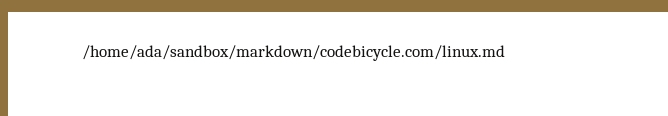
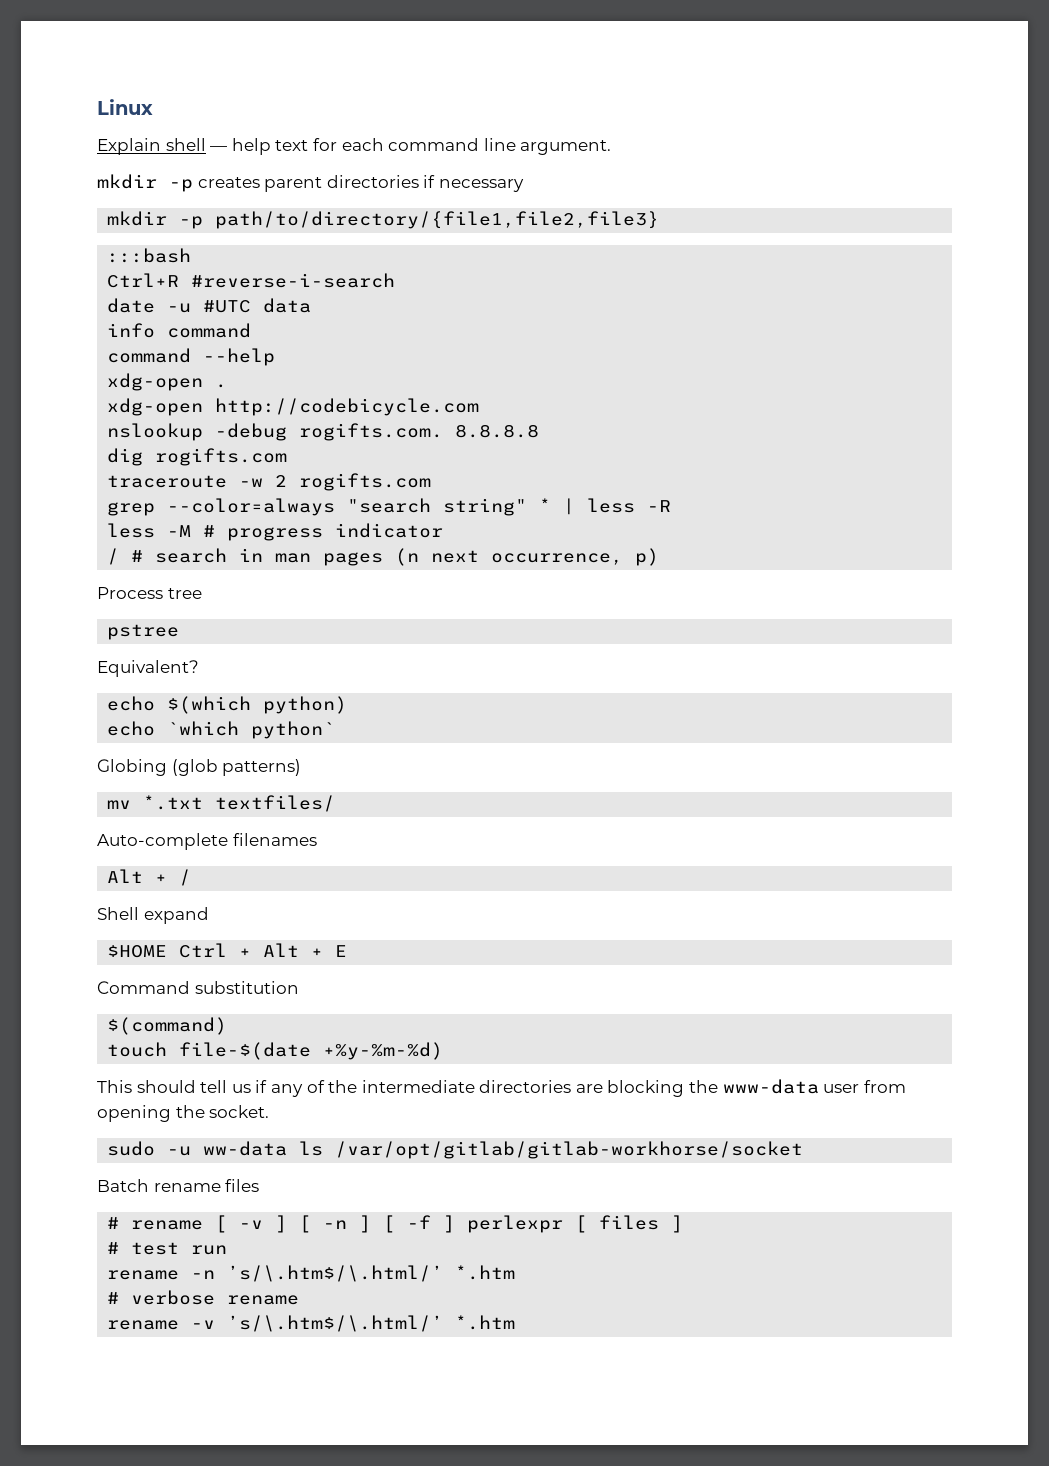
- /home/ada/sandbox/markdown/codebicycle.com/linux.md
+ Linux
+ Explain shell — help text for each command line argument.
+ mkdir -p creates parent directories if necessary
+ mkdir -p path/to/directory/{file1,file2,file3}
+ :::bash
+ Ctrl+R #reverse-i-search
+ date -u #UTC data
+ info command
+ command --help
+ xdg-open .
+ xdg-open http://codebicycle.com
+ nslookup -debug rogifts.com. 8.8.8.8
+ dig rogifts.com
+ traceroute -w 2 rogifts.com
+ grep --color=always "search string" * | less -R
+ less -M # progress indicator
+ / # search in man pages (n next occurrence, p)
+ Process tree
+ pstree
+ Equivalent?
+ echo $(which python)
+ echo `which python`
+ Globing (glob patterns)
+ mv *.txt textfiles/
+ Auto-complete filenames
+ Alt + /
+ Shell expand
+ $HOME Ctrl + Alt + E
+ Command substitution
+ $(command)
+ touch file-$(date +%y-%m-%d)
+ This should tell us if any of the intermediate directories are blocking the www-data user from opening the socket.
+ sudo -u ww-data ls /var/opt/gitlab/gitlab-workhorse/socket
+ Batch rename files
+ # rename [ -v ] [ -n ] [ -f ] perlexpr [ files ]
+ # test run
+ rename -n ’s/\.htm$/\.html/’ *.htm
+ # verbose rename
+ rename -v ’s/\.htm$/\.html/’ *.htm

